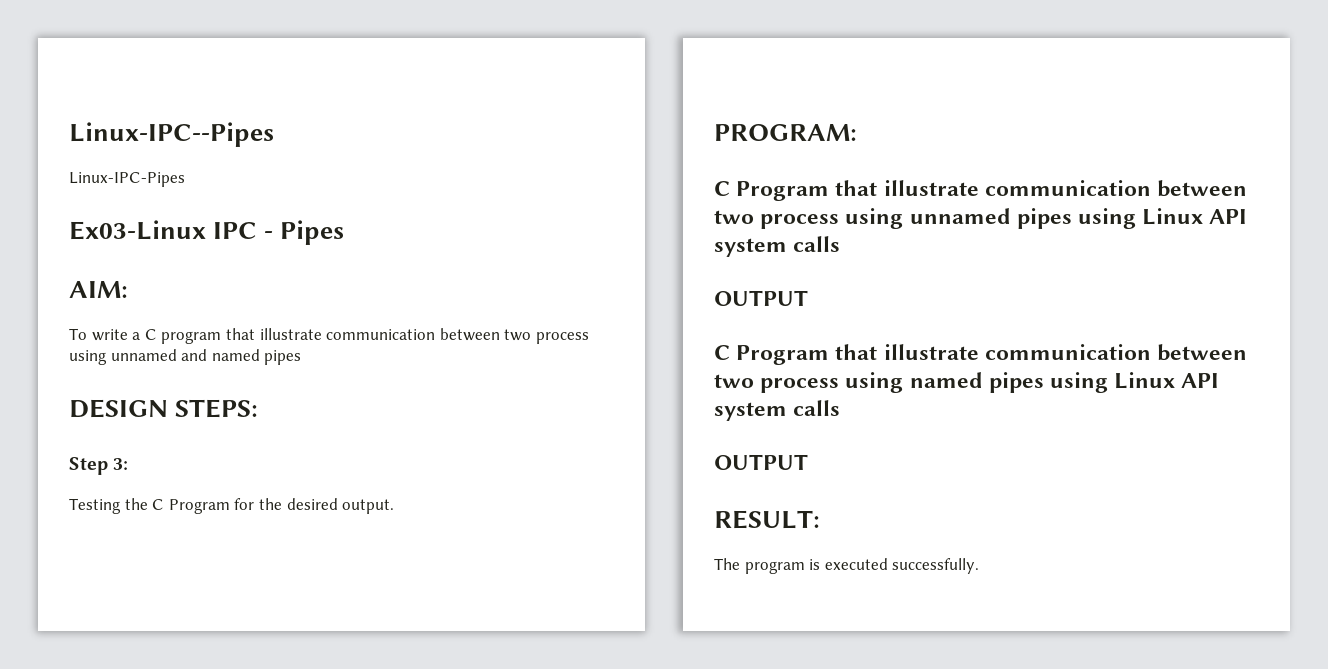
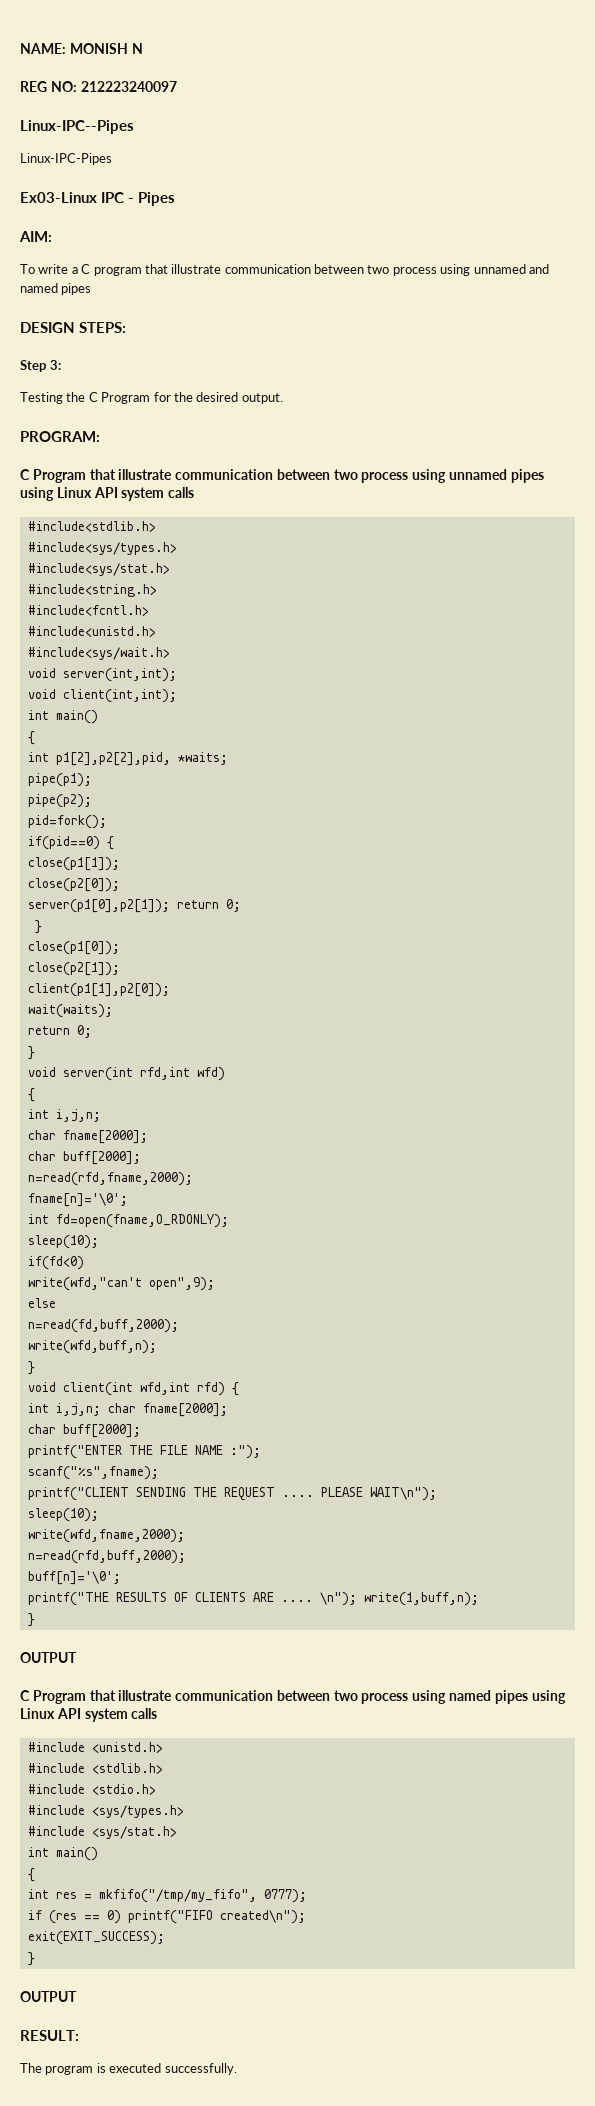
+ NAME: MONISH N
+ REG NO: 212223240097
+ #include<stdlib.h>
+ #include<sys/types.h>
+ #include<sys/stat.h>
+ #include<string.h>
+ #include<fcntl.h>
+ #include<unistd.h>
+ #include<sys/wait.h>
+ void server(int,int);
+ void client(int,int);
+ int main()
+ {
+ int p1[2],p2[2],pid, *waits;
+ pipe(p1);
+ pipe(p2);
+ pid=fork();
+ if(pid==0) {
+ close(p1[1]);
+ close(p2[0]);
+ server(p1[0],p2[1]); return 0;
+ }
+ close(p1[0]);
+ close(p2[1]);
+ client(p1[1],p2[0]);
+ wait(waits);
+ return 0;
+ }
+ void server(int rfd,int wfd)
+ {
+ int i,j,n;
+ char fname[2000];
+ char buff[2000];
+ n=read(rfd,fname,2000);
+ fname[n]='\0';
+ int fd=open(fname,O_RDONLY);
+ sleep(10);
+ if(fd<0)
+ write(wfd,"can't open",9);
+ else
+ n=read(fd,buff,2000);
+ write(wfd,buff,n);
+ }
+ void client(int wfd,int rfd) {
+ int i,j,n; char fname[2000];
+ char buff[2000];
+ printf("ENTER THE FILE NAME :");
+ scanf("%s",fname);
+ printf("CLIENT SENDING THE REQUEST .... PLEASE WAIT\n");
+ sleep(10);
+ write(wfd,fname,2000);
+ n=read(rfd,buff,2000);
+ buff[n]='\0';
+ printf("THE RESULTS OF CLIENTS ARE .... \n"); write(1,buff,n);
+ }
+ #include <unistd.h>
+ #include <stdlib.h>
+ #include <stdio.h>
+ #include <sys/types.h>
+ #include <sys/stat.h>
+ int main()
+ {
+ int res = mkfifo("/tmp/my_fifo", 0777);
+ if (res == 0) printf("FIFO created\n");
+ exit(EXIT_SUCCESS);
+ }

